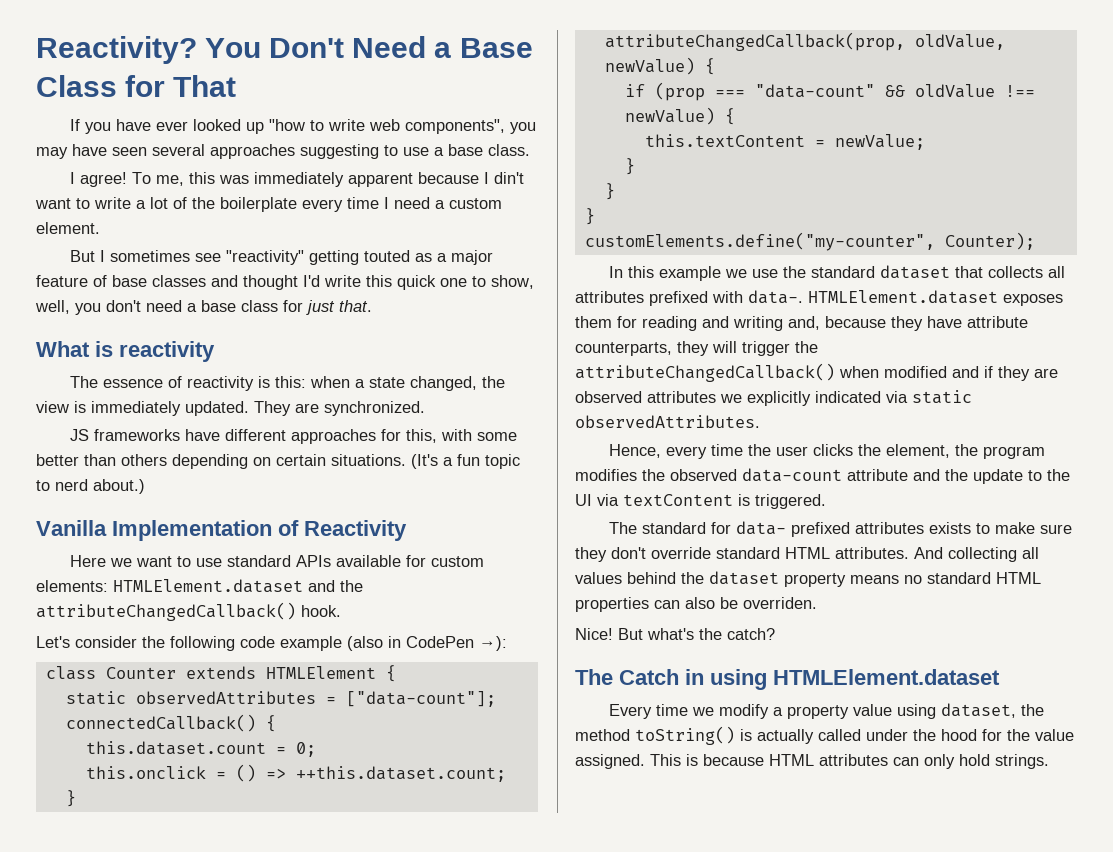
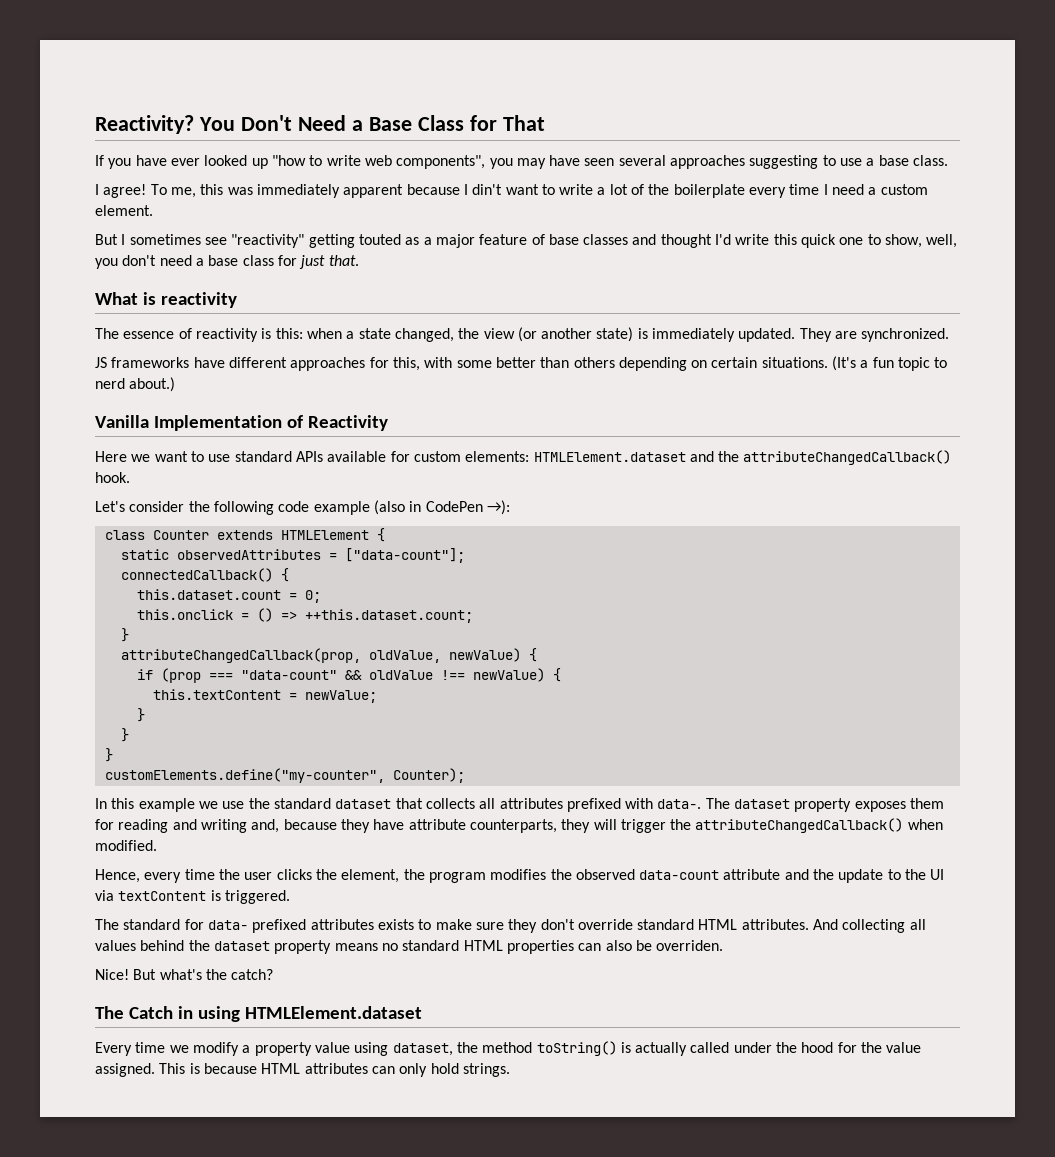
- The essence of reactivity is this: when a state changed, the view is immediately updated.
+ The essence of reactivity is this: when a state changed, the view (or another state) is immediately updated.
- HTMLElement.dataset exposes them for reading and writing and, because they have attribute counterparts, they will trigger the attributeChangedCallback() when modified and if they are observed attributes we explicitly indicated via static observedAttributes.
+ The dataset property exposes them for reading and writing and, because they have attribute counterparts, they will trigger the attributeChangedCallback() when modified.

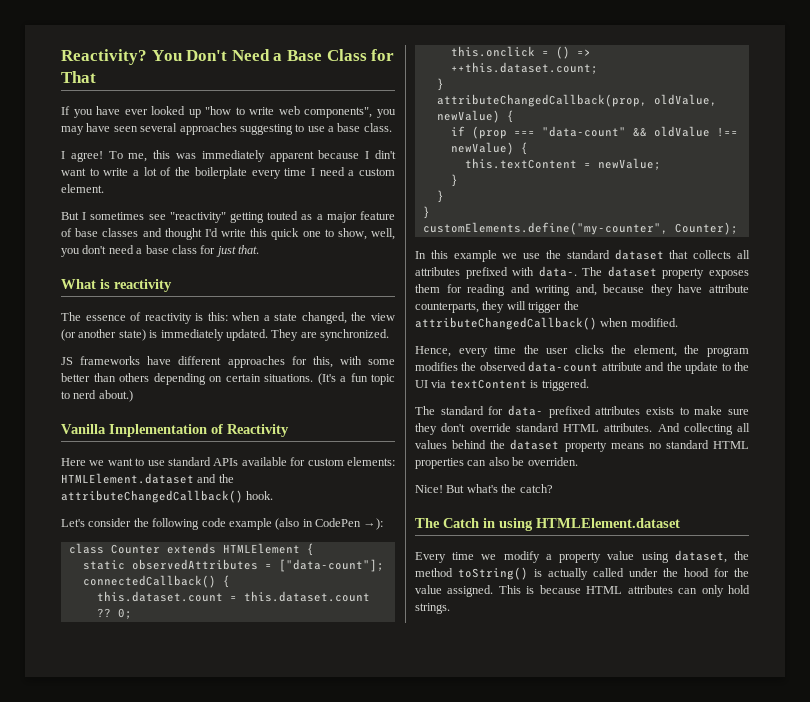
- this.dataset.count = 0;
+ this.dataset.count = this.dataset.count ?? 0;

